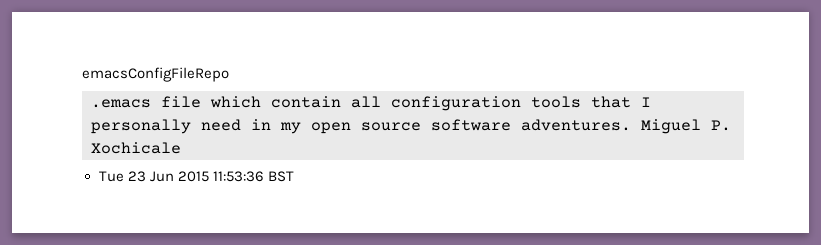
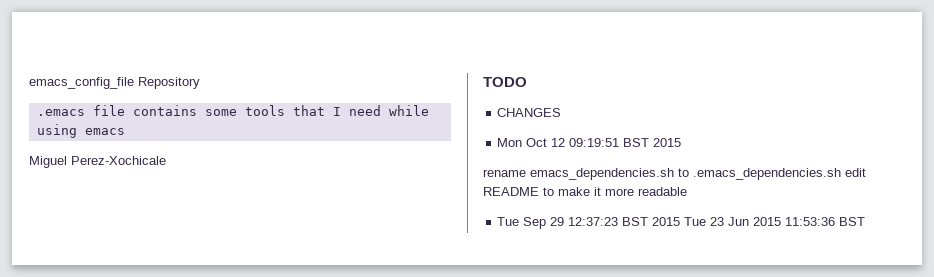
- emacsConfigFileRepo
+ emacs_config_file Repository
- .emacs file which contain all configuration tools that I personally need in my open source software adventures. Miguel P. Xochicale
- Tue 23 Jun 2015 11:53:36 BST
+ .emacs file contains some tools that I need while using emacs
+ Miguel Perez-Xochicale
+ TODO
+ CHANGES
+ Mon Oct 12 09:19:51 BST 2015
+ rename emacs_dependencies.sh to .emacs_dependencies.sh edit README to make it more readable
+ Tue Sep 29 12:37:23 BST 2015 Tue 23 Jun 2015 11:53:36 BST

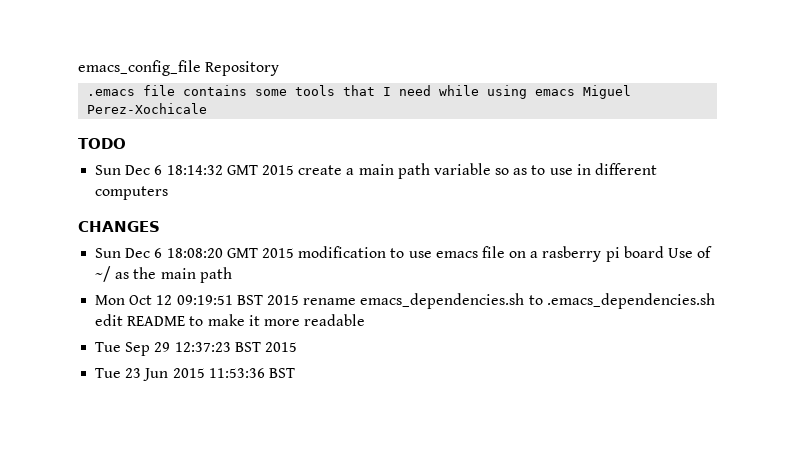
- .emacs file contains some tools that I need while using emacs
- Miguel Perez-Xochicale
+ .emacs file contains some tools that I need while using emacs Miguel Perez-Xochicale
+ Sun Dec 6 18:14:32 GMT 2015 create a main path variable so as to use in different computers
  CHANGES
+ Sun Dec 6 18:08:20 GMT 2015 modification to use emacs file on a rasberry pi board Use of ~/ as the main path
- Mon Oct 12 09:19:51 BST 2015
- rename emacs_dependencies.sh to .emacs_dependencies.sh edit README to make it more readable
+ Mon Oct 12 09:19:51 BST 2015 rename emacs_dependencies.sh to .emacs_dependencies.sh edit README to make it more readable
- Tue Sep 29 12:37:23 BST 2015 Tue 23 Jun 2015 11:53:36 BST
+ Tue Sep 29 12:37:23 BST 2015
+ Tue 23 Jun 2015 11:53:36 BST

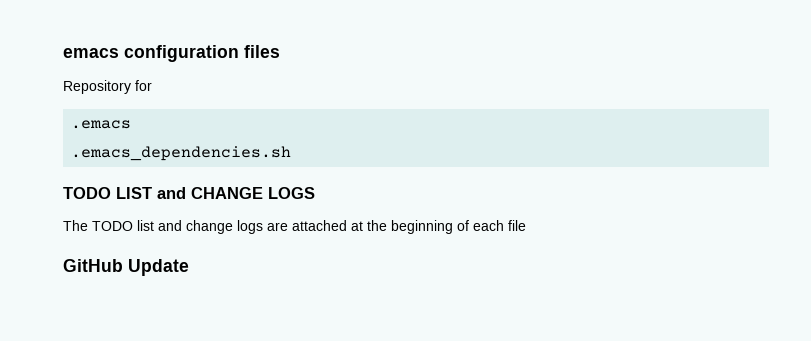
- emacs_config_file Repository
+ emacs configuration files
+ Repository for
- .emacs file contains some tools that I need while using emacs Miguel Perez-Xochicale
- TODO
- Sun Dec 6 18:14:32 GMT 2015 create a main path variable so as to use in different computers
- CHANGES
- Sun Dec 6 18:08:20 GMT 2015 modification to use emacs file on a rasberry pi board Use of ~/ as the main path
- Mon Oct 12 09:19:51 BST 2015 rename emacs_dependencies.sh to .emacs_dependencies.sh edit README to make it more readable
- Tue Sep 29 12:37:23 BST 2015
- Tue 23 Jun 2015 11:53:36 BST
+ .emacs
+ .emacs_dependencies.sh
+ TODO LIST and CHANGE LOGS
+ The TODO list and change logs are attached at the beginning of each file
+ GitHub Update

